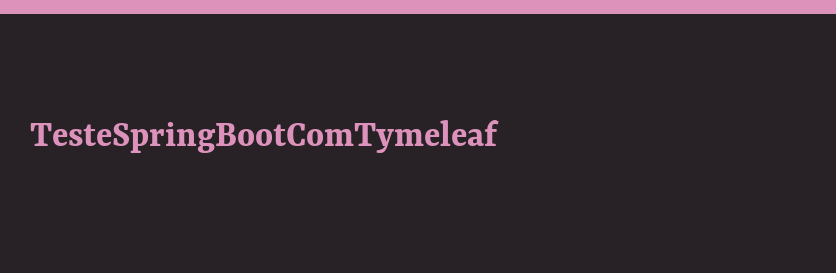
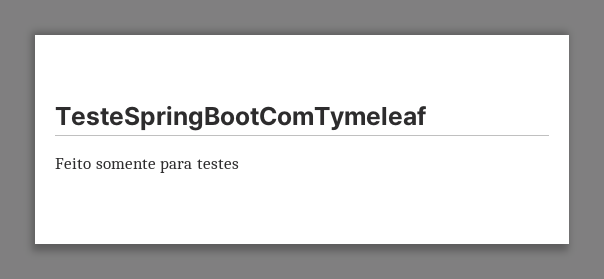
+ Feito somente para testes

